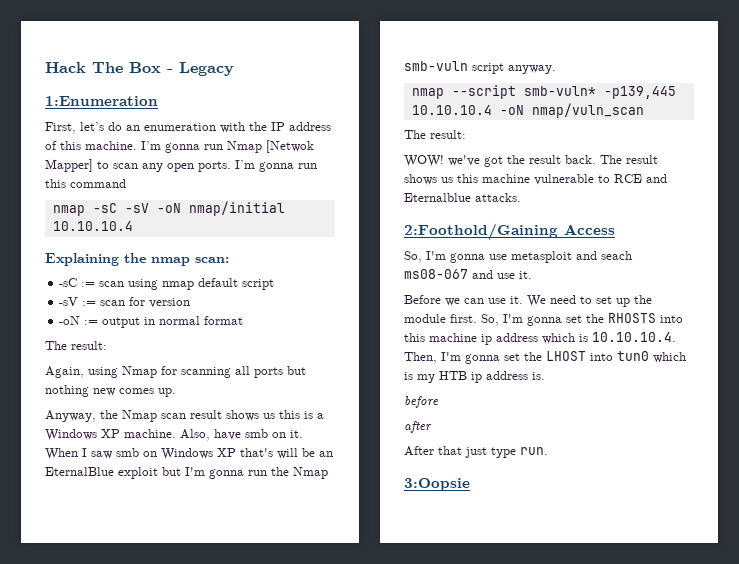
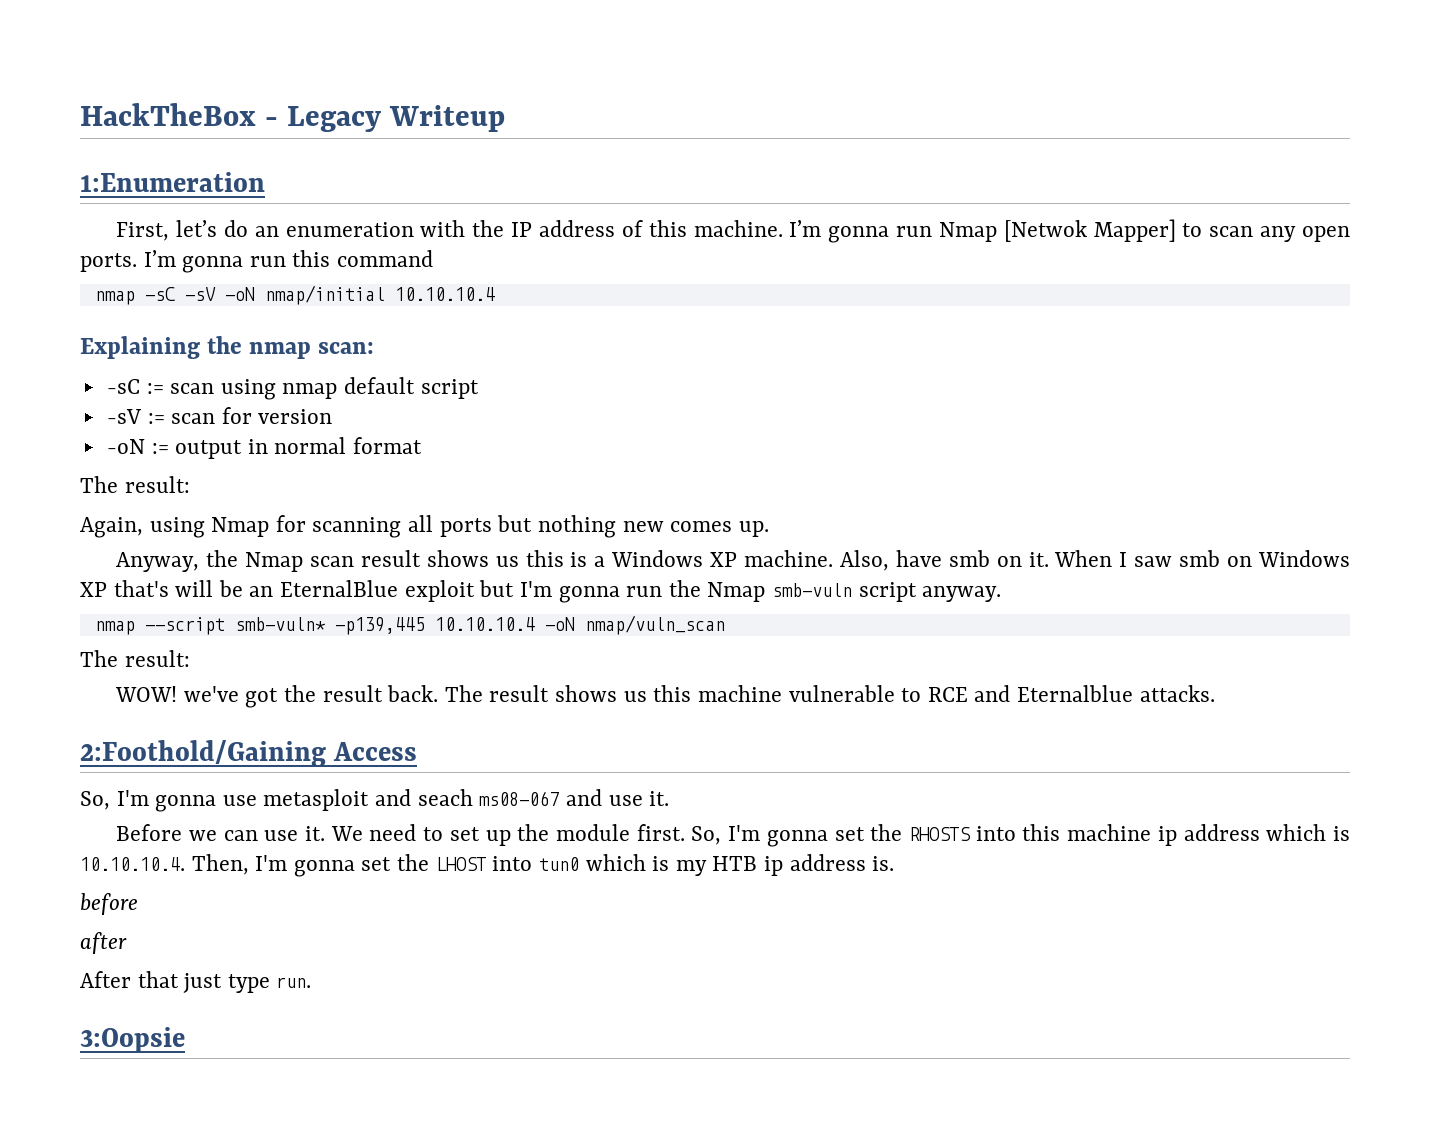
- Hack The Box - Legacy
+ HackTheBox - Legacy Writeup

